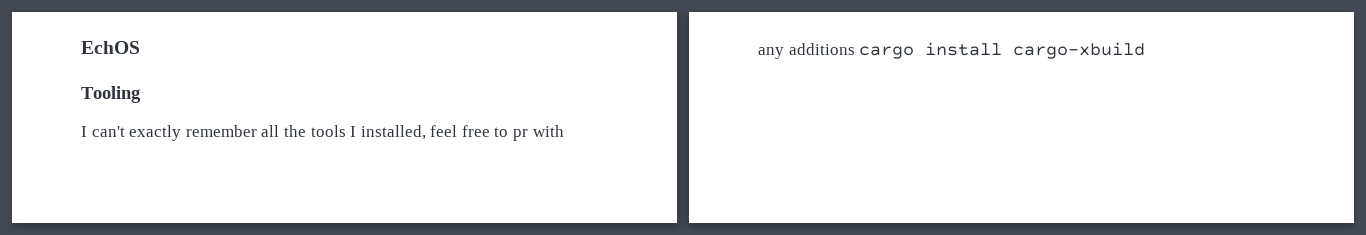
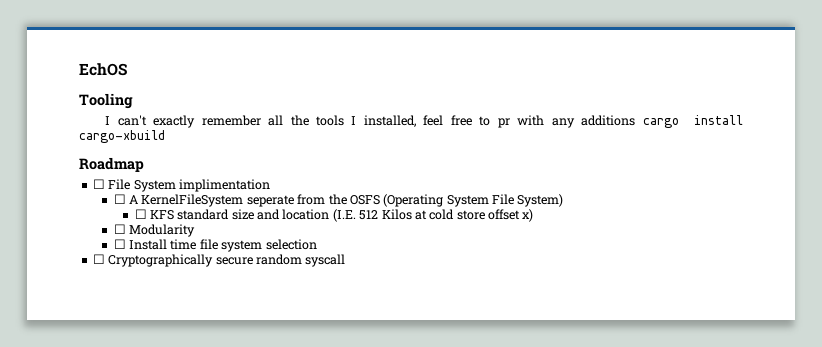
+ Roadmap
+ ☐ File System implimentation
+ ☐ A KernelFileSystem seperate from the OSFS (Operating System File System)
+ ☐ KFS standard size and location (I.E. 512 Kilos at cold store offset x)
+ ☐ Modularity
+ ☐ Install time file system selection
+ ☐ Cryptographically secure random syscall

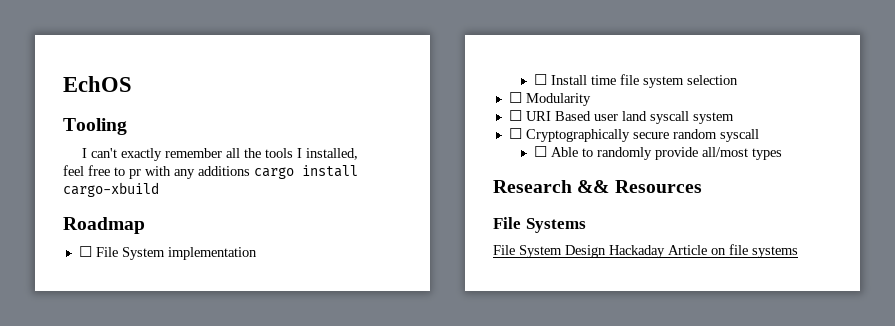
- ☐ File System implimentation
- ☐ A KernelFileSystem seperate from the OSFS (Operating System File System)
- ☐ KFS standard size and location (I.E. 512 Kilos at cold store offset x)
- ☐ Modularity
+ ☐ File System implementation
+ ☐ Modularity
+ ☐ URI Based user land syscall system
+ ☐ Able to randomly provide all/most types
+ Research && Resources
+ File Systems
+ File System Design Hackaday Article on file systems

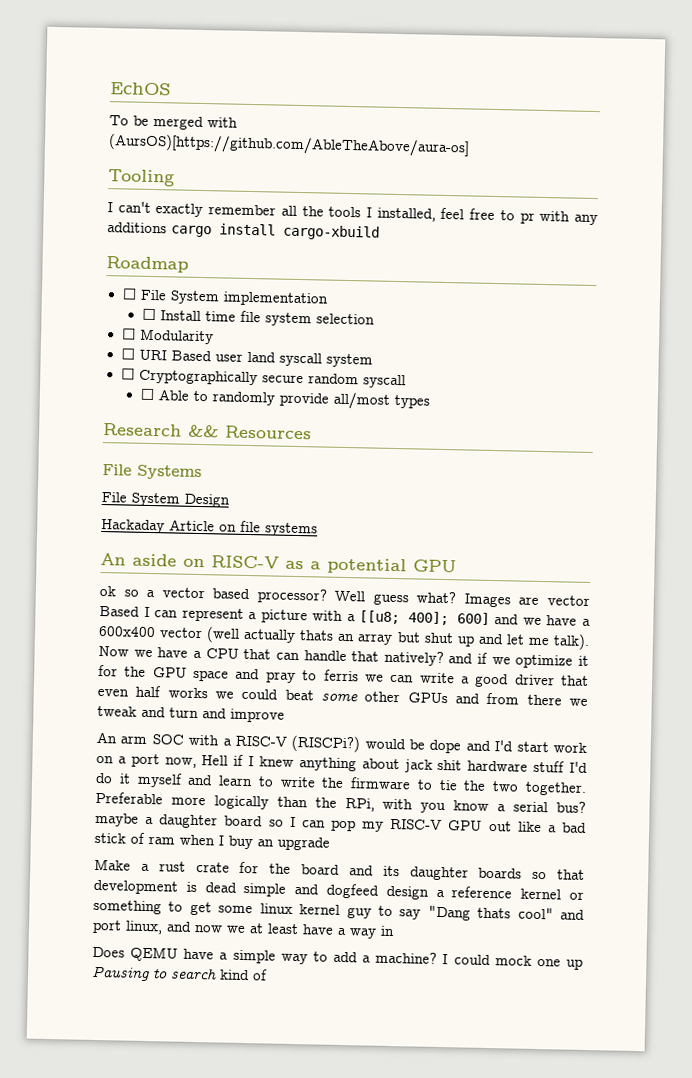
+ To be merged with (AursOS)[https://github.com/AbleTheAbove/aura-os]
- File System Design Hackaday Article on file systems
+ File System Design
+ Hackaday Article on file systems
+ An aside on RISC-V as a potential GPU
+ ok so a vector based processor? Well guess what? Images are vector Based I can represent a picture with a [[u8; 400]; 600] and we have a 600x400 vector (well actually thats an array but shut up and let me talk). Now we have a CPU that can handle that natively? and if we optimize it for the GPU space and pray to ferris we can write a good driver that even half works we could beat some other GPUs and from there we tweak and turn and improve
+ An arm SOC with a RISC-V (RISCPi?) would be dope and I'd start work on a port now, Hell if I knew anything about jack shit hardware stuff I'd do it myself and learn to write the firmware to tie the two together. Preferable more logically than the RPi, with you know a serial bus? maybe a daughter board so I can pop my RISC-V GPU out like a bad stick of ram when I buy an upgrade
+ Make a rust crate for the board and its daughter boards so that development is dead simple and dogfeed design a reference kernel or something to get some linux kernel guy to say "Dang thats cool" and port linux, and now we at least have a way in
+ Does QEMU have a simple way to add a machine? I could mock one up Pausing to search kind of

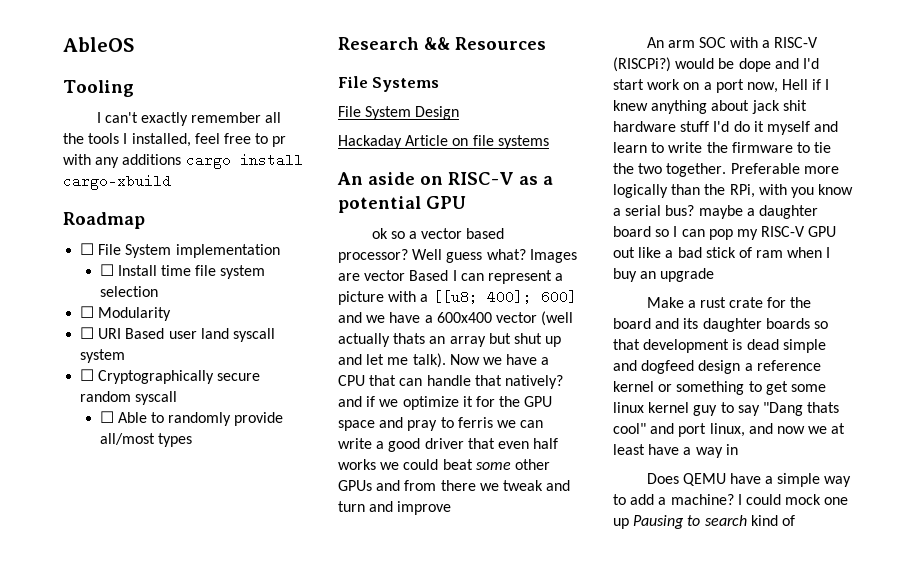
- EchOS
- To be merged with (AursOS)[https://github.com/AbleTheAbove/aura-os]
+ AbleOS

